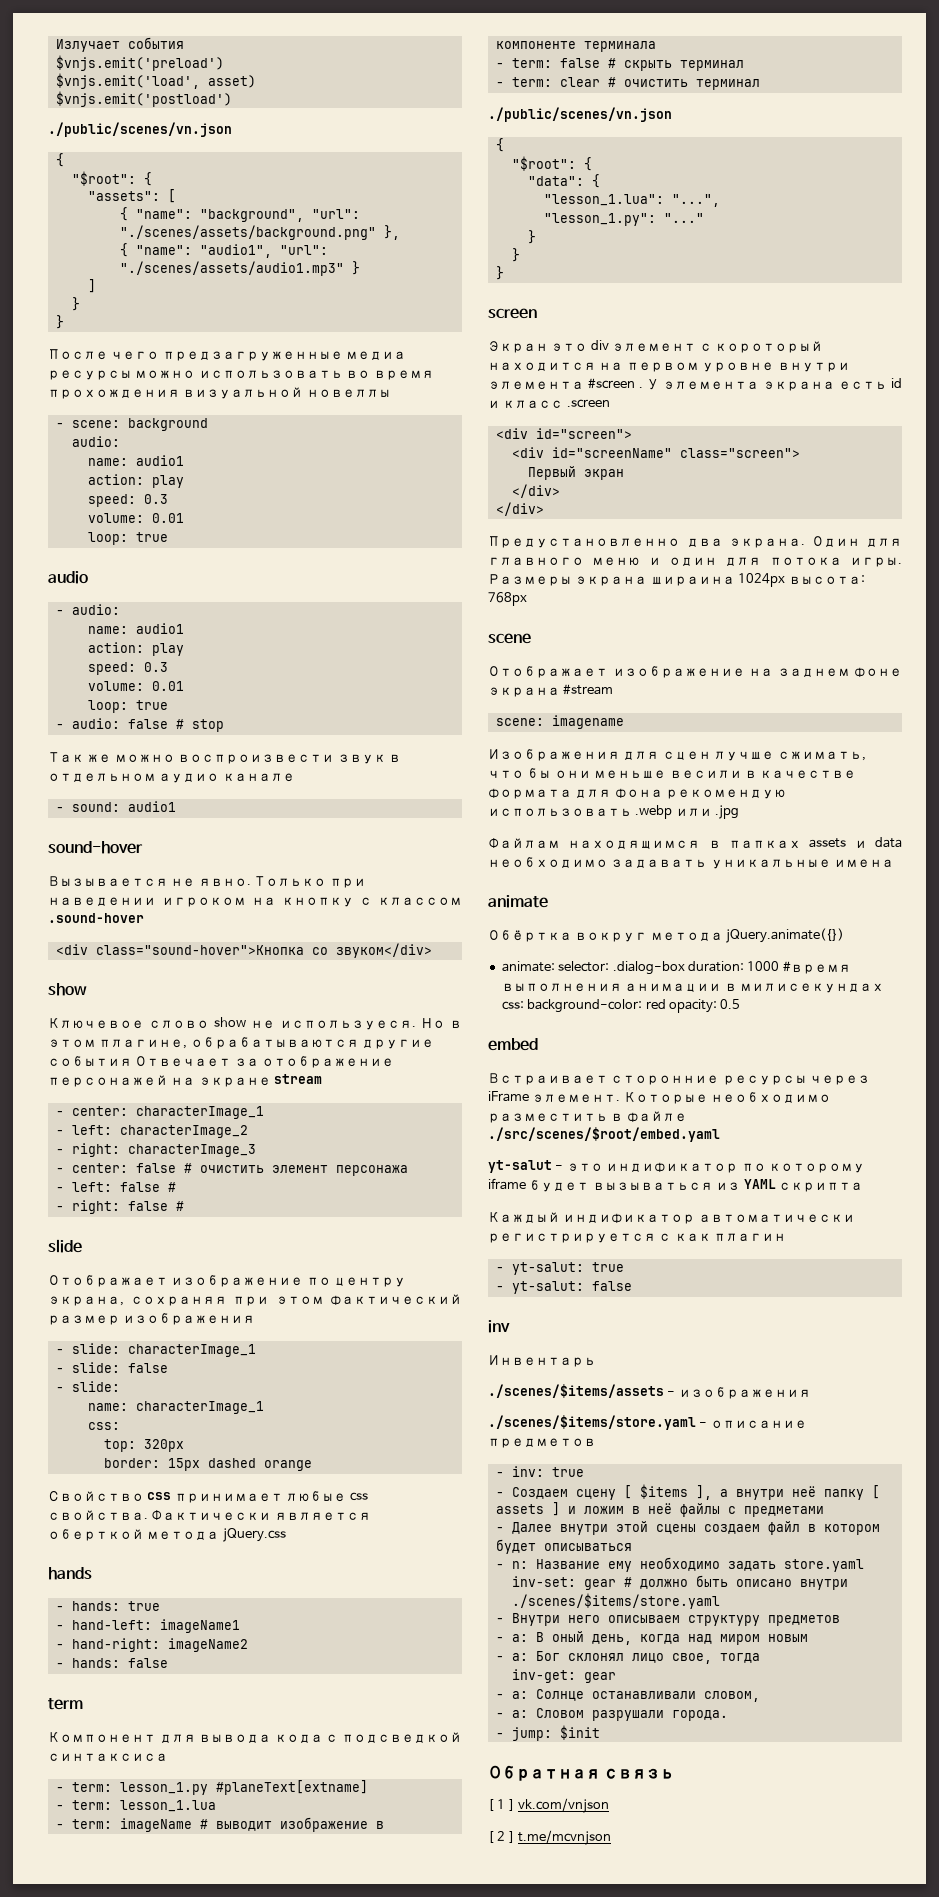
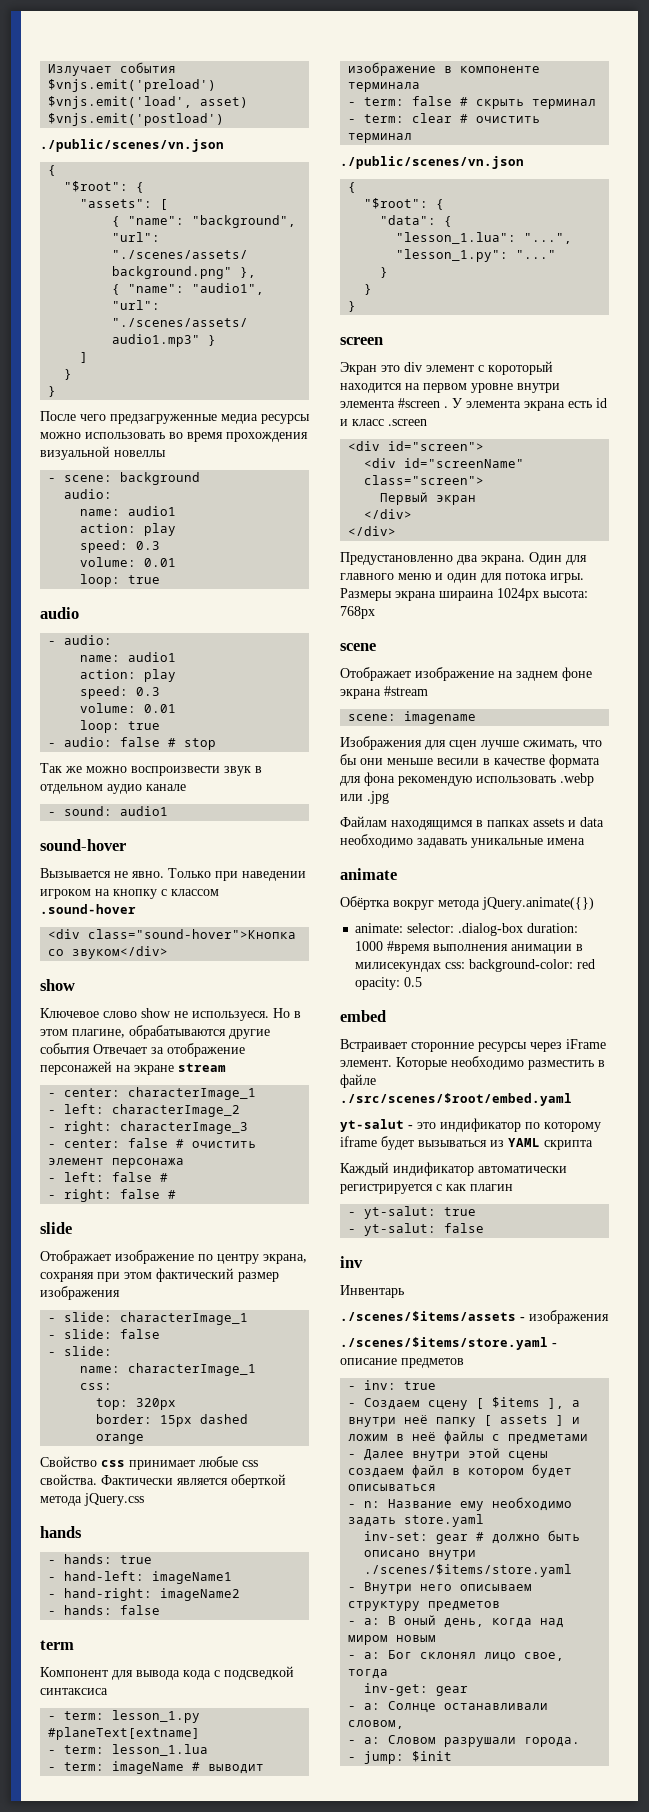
- Обратная связь
- [ 1 ] vk.com/vnjson
- [ 2 ] t.me/mcvnjson

